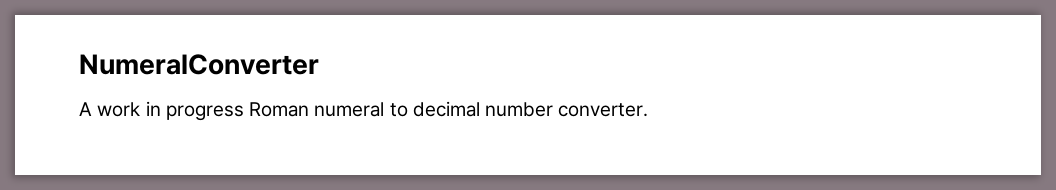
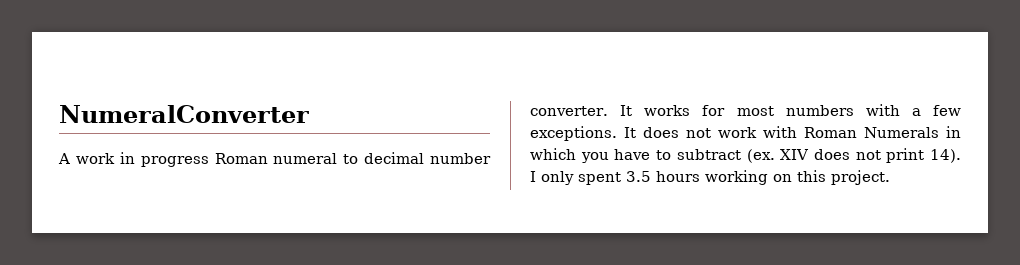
+ It works for most numbers with a few exceptions. It does not work with Roman Numerals in which you have to subtract (ex. XIV does not print 14). I only spent 3.5 hours working on this project.

